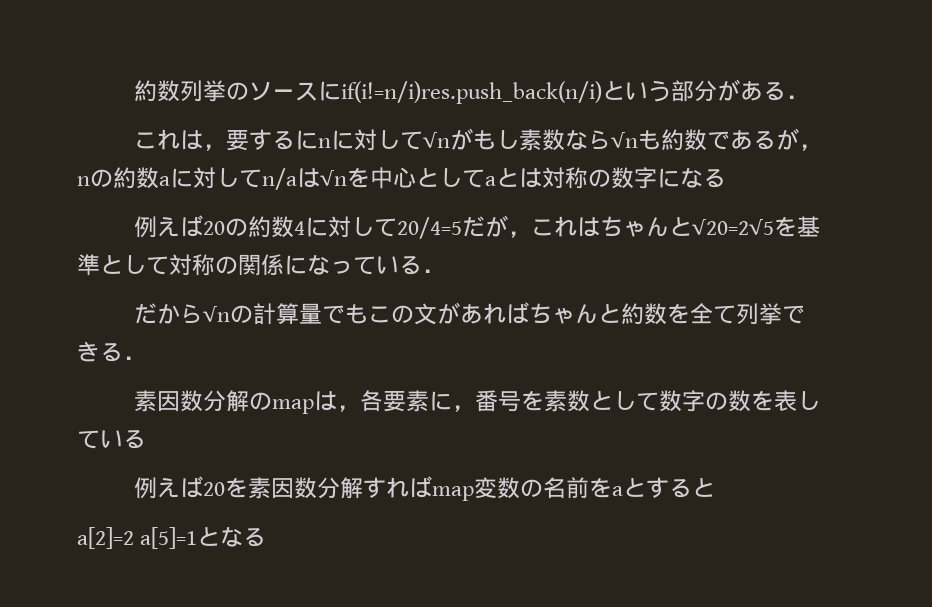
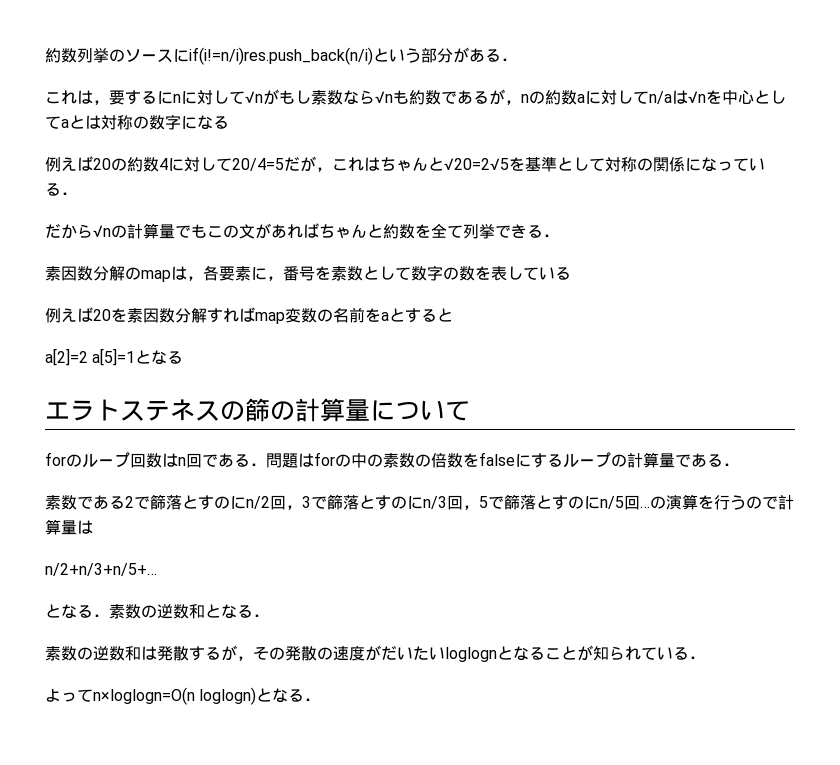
+ エラトステネスの篩の計算量について
+ forのループ回数はn回である．問題はforの中の素数の倍数をfalseにするループの計算量である．
+ 素数である2で篩落とすのにn/2回，3で篩落とすのにn/3回，5で篩落とすのにn/5回…の演算を行うので計算量は
+ n/2+n/3+n/5+…
+ となる．素数の逆数和となる．
+ 素数の逆数和は発散するが，その発散の速度がだいたいloglognとなることが知られている．
+ よってn×loglogn=O(n loglogn)となる．

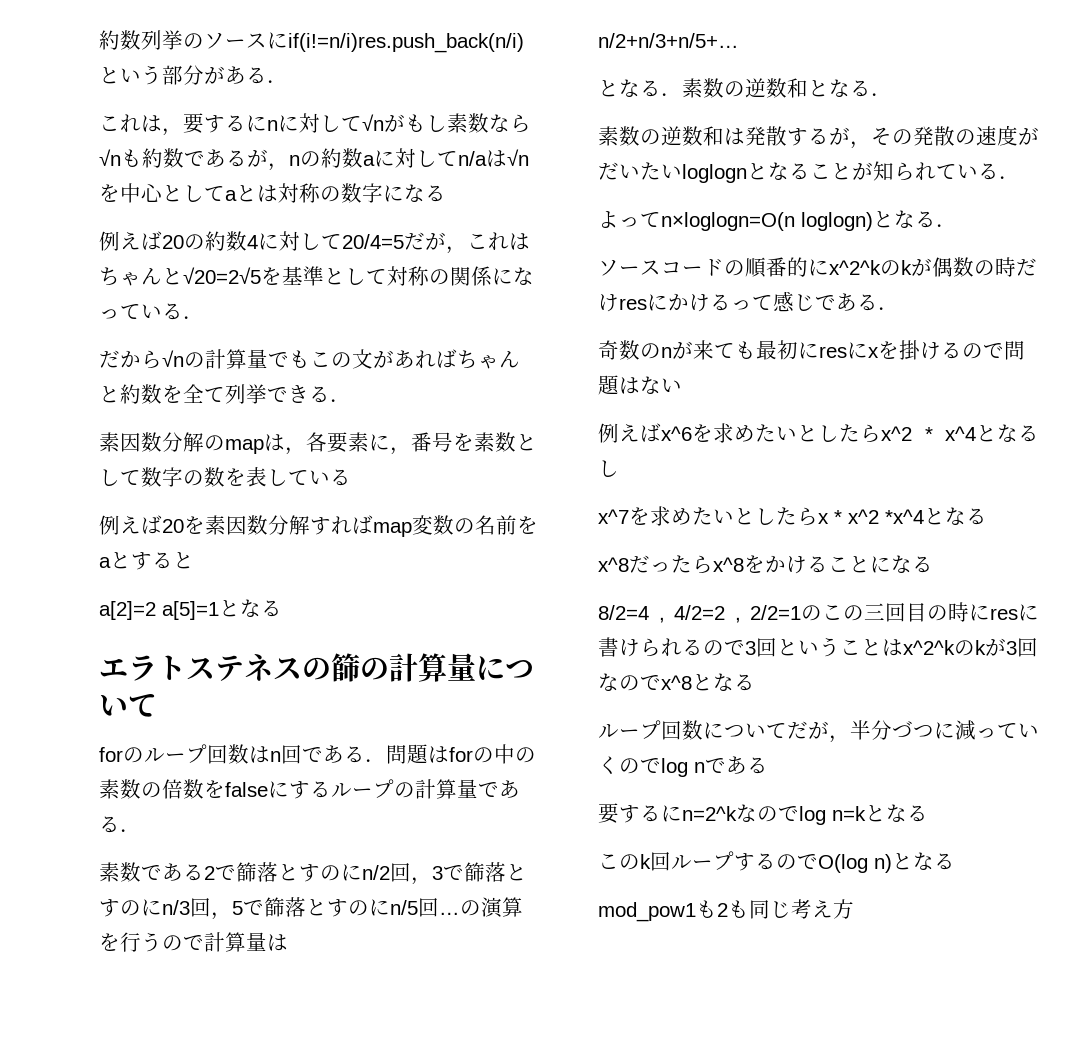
+ ソースコードの順番的にx^2^kのkが偶数の時だけresにかけるって感じである．
+ 奇数のnが来ても最初にresにxを掛けるので問題はない
+ 例えばx^6を求めたいとしたらx^2 * x^4となるし
+ x^7を求めたいとしたらx * x^2 *x^4となる
+ x^8だったらx^8をかけることになる
+ 8/2=4 , 4/2=2 , 2/2=1のこの三回目の時にresに書けられるので3回ということはx^2^kのkが3回なのでx^8となる
+ ループ回数についてだが，半分づつに減っていくのでlog nである
+ 要するにn=2^kなのでlog n=kとなる
+ このk回ループするのでO(log n)となる
+ mod_pow1も2も同じ考え方

